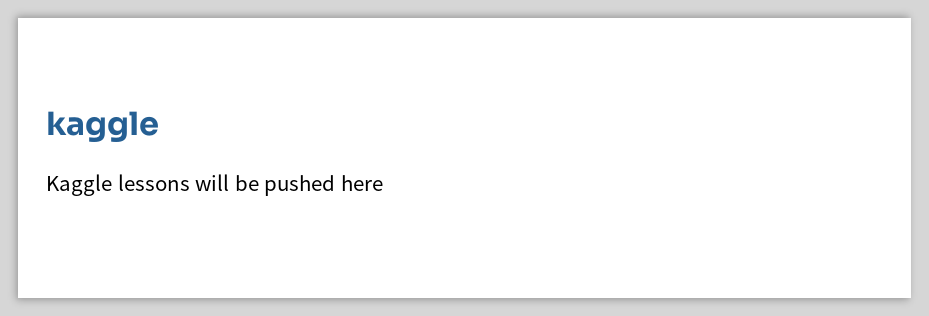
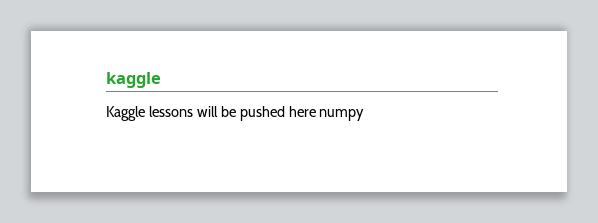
- Kaggle lessons will be pushed here
+ Kaggle lessons will be pushed here numpy

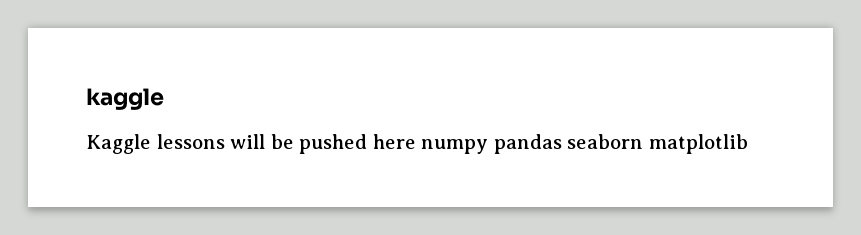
- Kaggle lessons will be pushed here numpy
+ Kaggle lessons will be pushed here numpy pandas seaborn matplotlib

